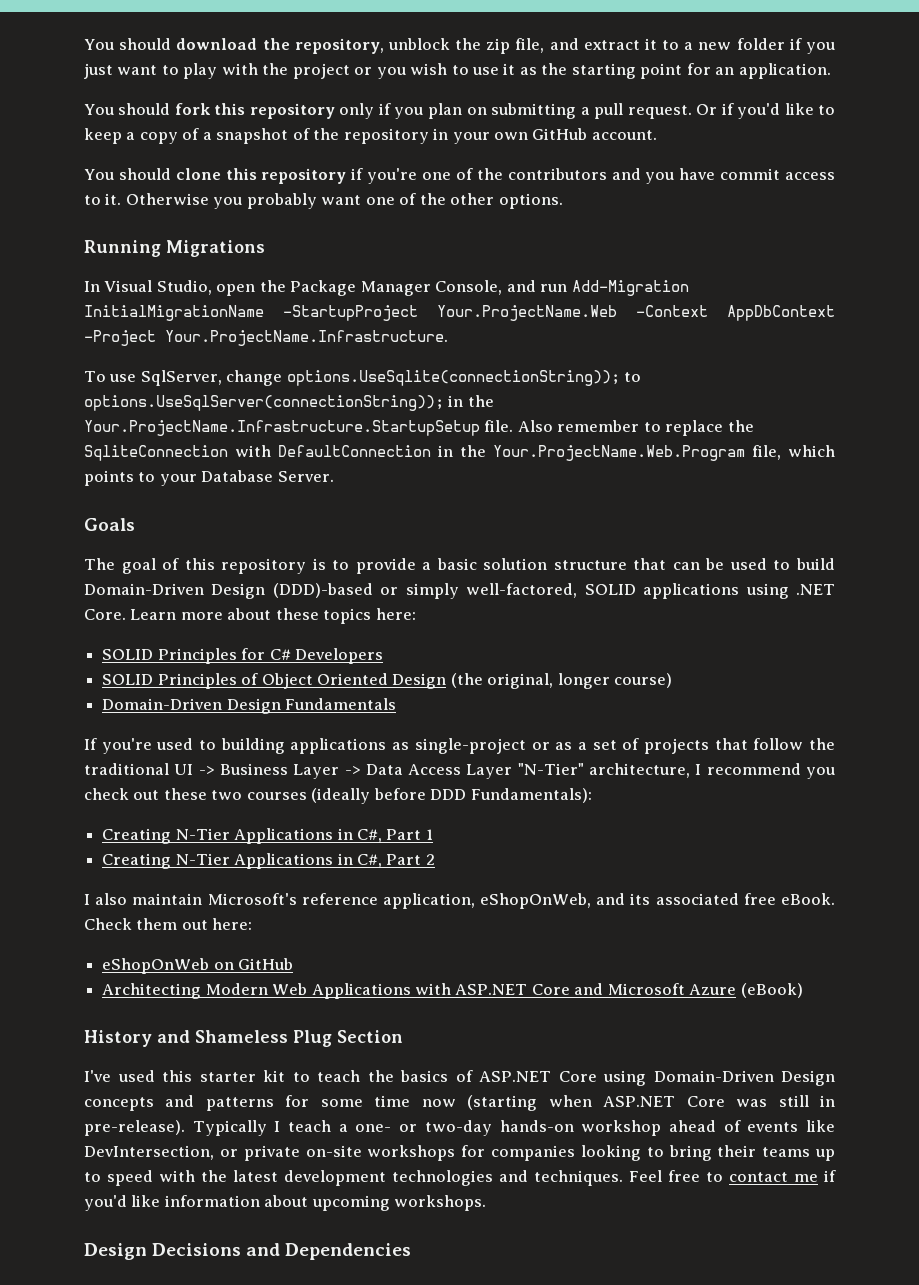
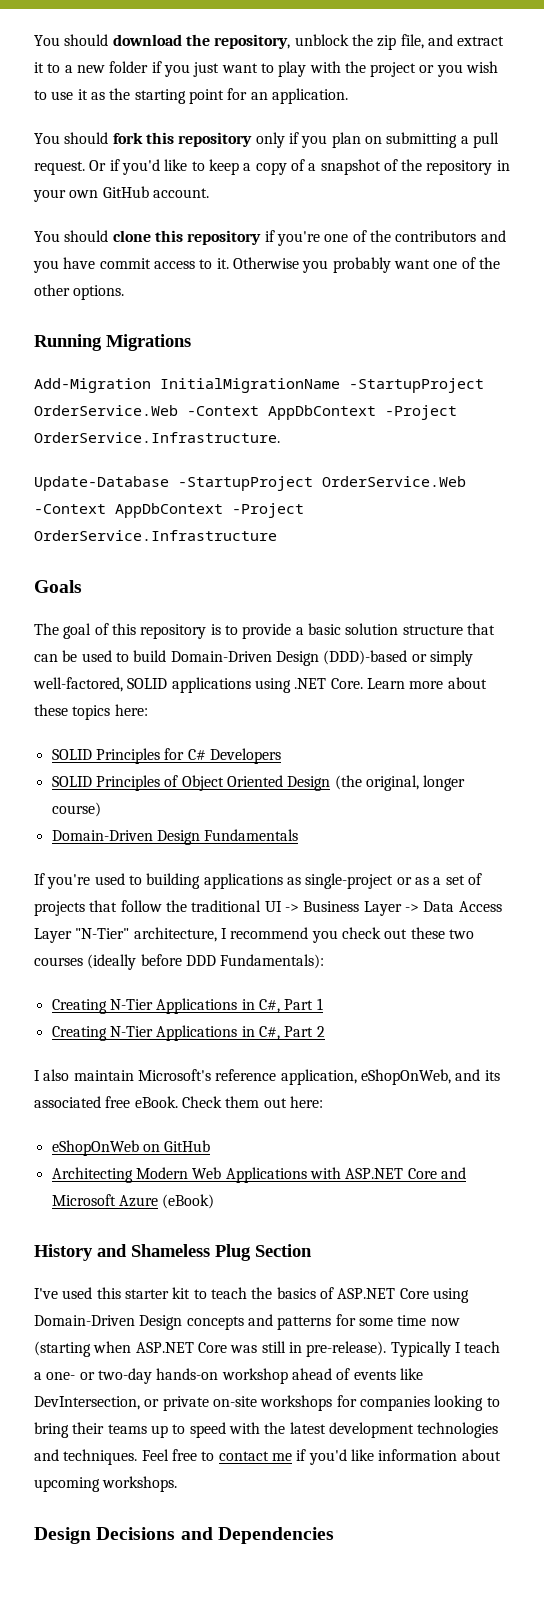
- In Visual Studio, open the Package Manager Console, and run Add-Migration InitialMigrationName -StartupProject Your.ProjectName.Web -Context AppDbContext -Project Your.ProjectName.Infrastructure.
- To use SqlServer, change options.UseSqlite(connectionString)); to options.UseSqlServer(connectionString)); in the Your.ProjectName.Infrastructure.StartupSetup file. Also remember to replace the SqliteConnection with DefaultConnection in the Your.ProjectName.Web.Program file, which points to your Database Server.
+ Add-Migration InitialMigrationName -StartupProject OrderService.Web -Context AppDbContext -Project OrderService.Infrastructure.
+ Update-Database -StartupProject OrderService.Web -Context AppDbContext -Project OrderService.Infrastructure

